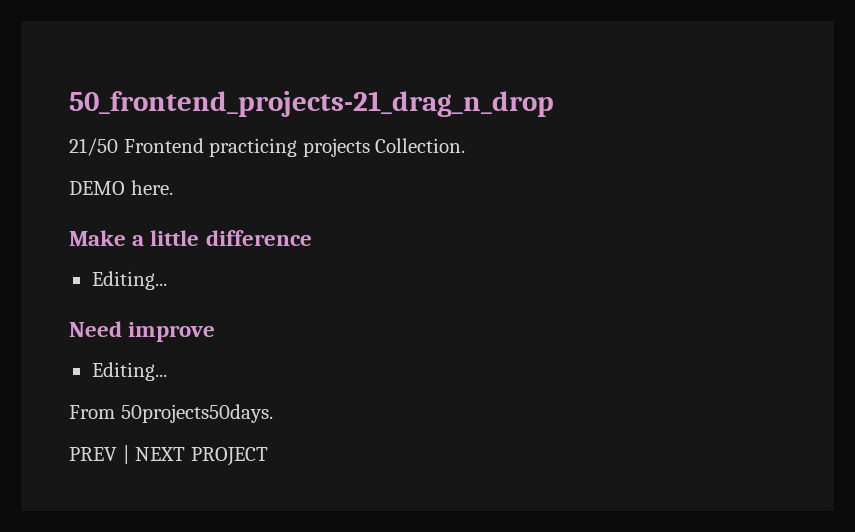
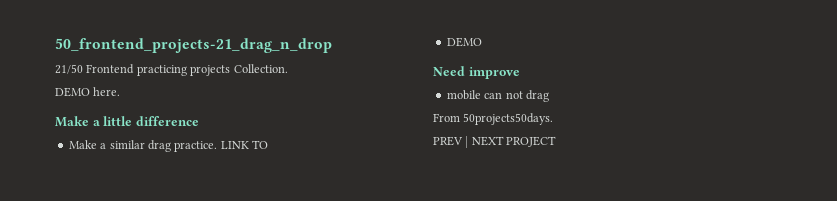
  Make a little difference
- Editing...
+ Make a similar drag practice. LINK TO
+ DEMO
  Need improve
- Editing...
+ mobile can not drag

